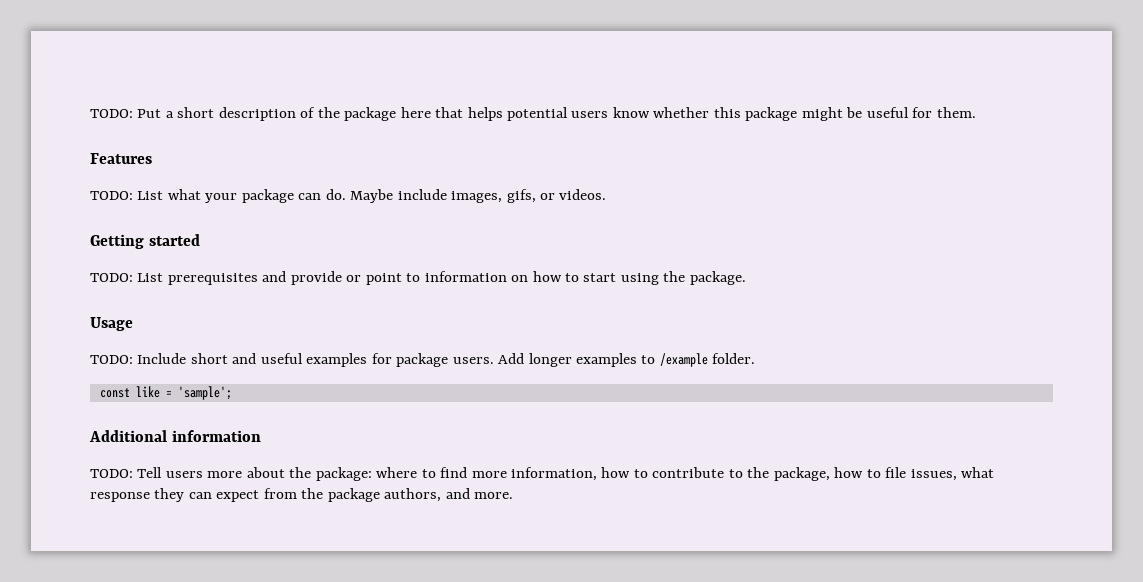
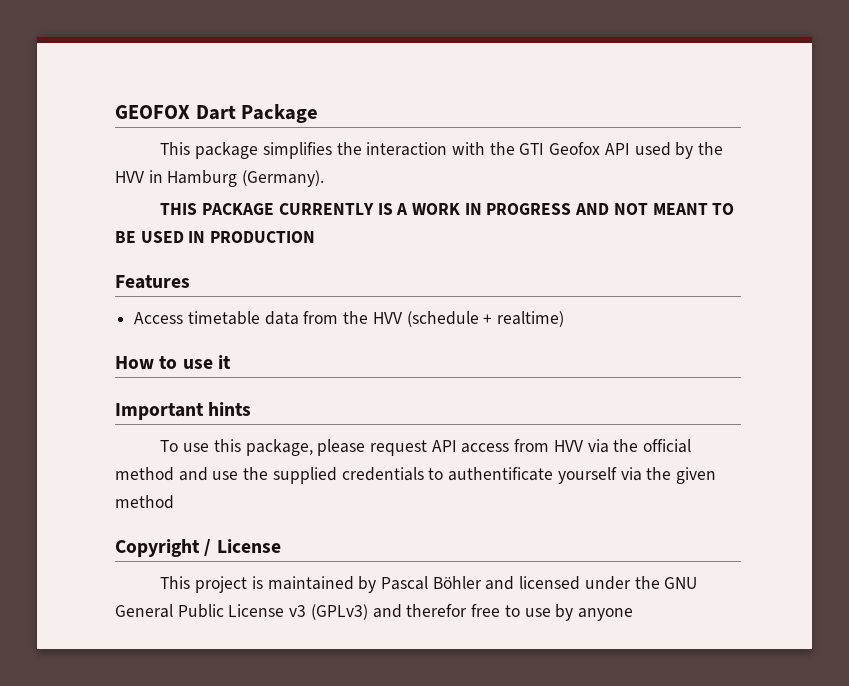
- TODO: Put a short description of the package here that helps potential users know whether this package might be useful for them.
+ GEOFOX Dart Package
+ This package simplifies the interaction with the GTI Geofox API used by the HVV in Hamburg (Germany).
+ THIS PACKAGE CURRENTLY IS A WORK IN PROGRESS AND NOT MEANT TO BE USED IN PRODUCTION
  Features
- TODO: List what your package can do. Maybe include images, gifs, or videos.
- Getting started
- TODO: List prerequisites and provide or point to information on how to start using the package.
- Usage
- TODO: Include short and useful examples for package users. Add longer examples to /example folder.
- const like = 'sample';
- Additional information
- TODO: Tell users more about the package: where to find more information, how to contribute to the package, how to file issues, what response they can expect from the package authors, and more.
+ Access timetable data from the HVV (schedule + realtime)
+ How to use it
+ Important hints
+ To use this package, please request API access from HVV via the official method and use the supplied credentials to authentificate yourself via the given method
+ Copyright / License
+ This project is maintained by Pascal Böhler and licensed under the GNU General Public License v3 (GPLv3) and therefor free to use by anyone

